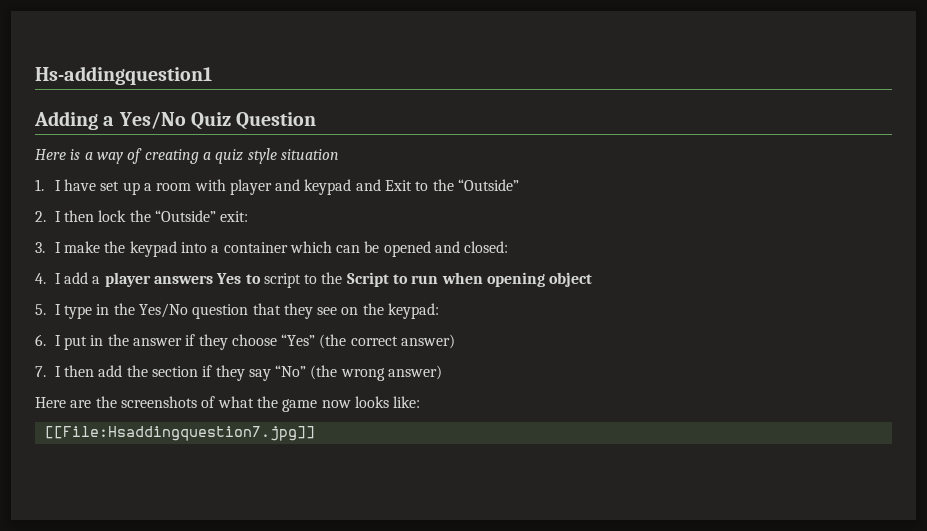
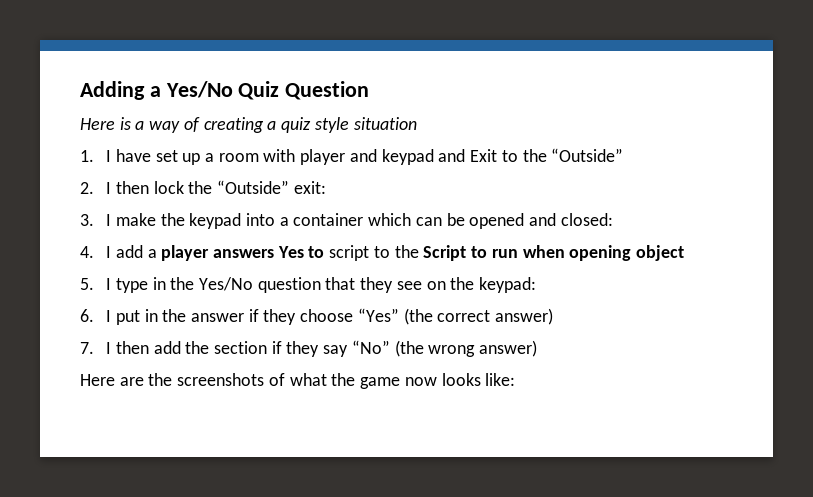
- Hs-addingquestion1
- [[File:Hsaddingquestion7.jpg]]

